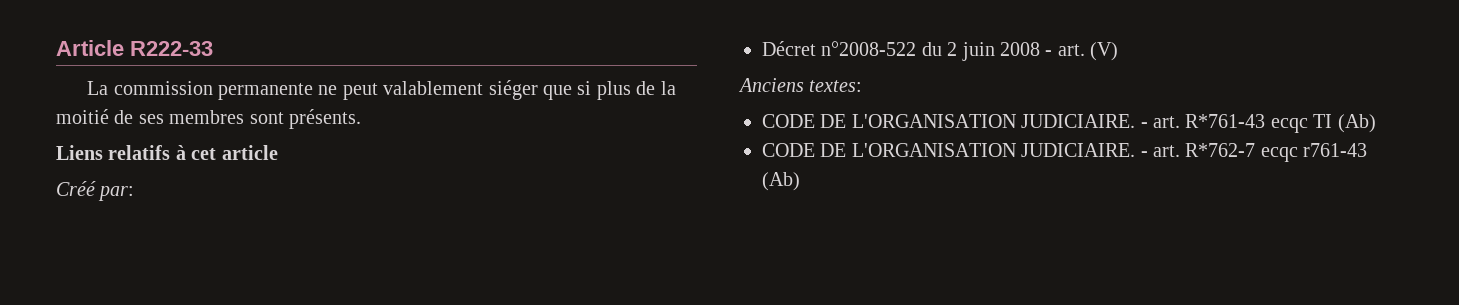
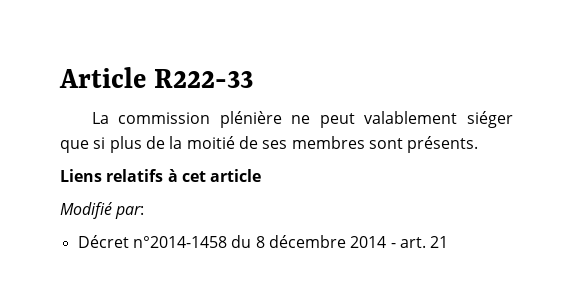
- La commission permanente ne peut valablement siéger que si plus de la moitié de ses membres sont présents.
+ La commission plénière ne peut valablement siéger que si plus de la moitié de ses membres sont présents.
- Créé par:
+ Modifié par:
- Décret n°2008-522 du 2 juin 2008 - art. (V)
- Anciens textes:
- CODE DE L'ORGANISATION JUDICIAIRE. - art. R*761-43 ecqc TI (Ab)
- CODE DE L'ORGANISATION JUDICIAIRE. - art. R*762-7 ecqc r761-43 (Ab)
+ Décret n°2014-1458 du 8 décembre 2014 - art. 21

